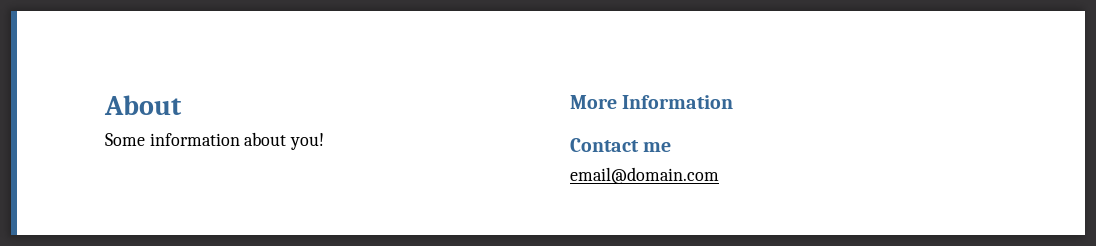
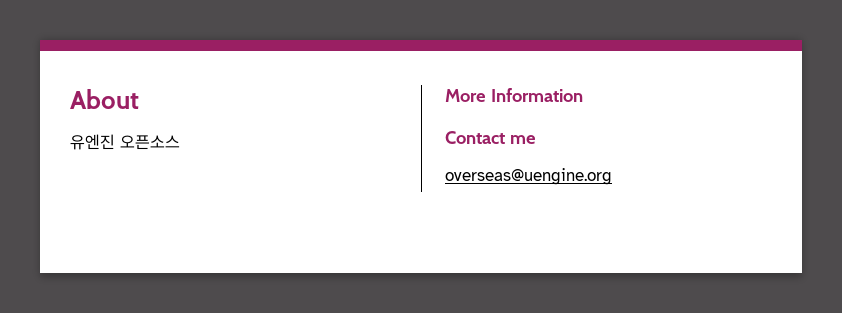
- Some information about you!
+ 유엔진 오픈소스
- email@domain.com
+ overseas@uengine.org

